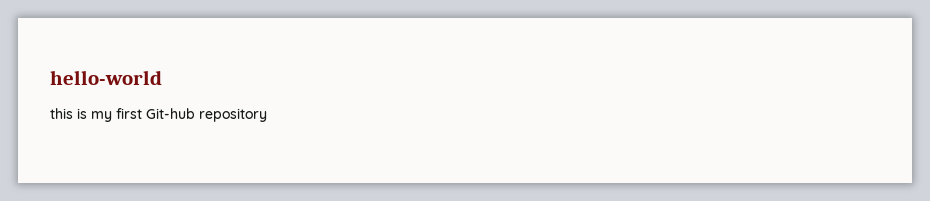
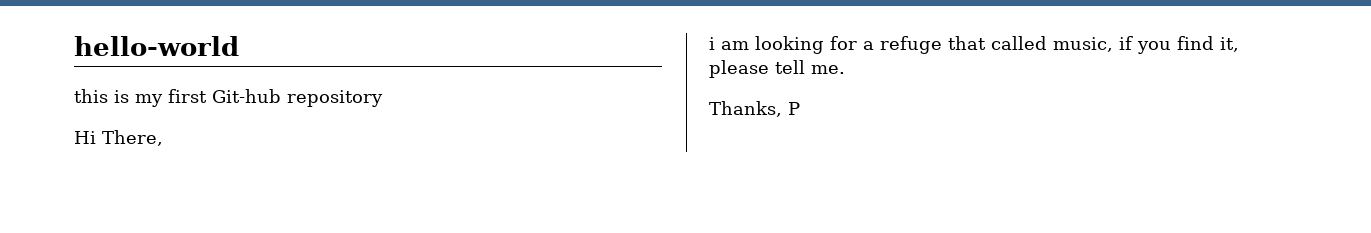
+ Hi There,
+ i am looking for a refuge that called music, if you find it, please tell me.
+ Thanks, P

